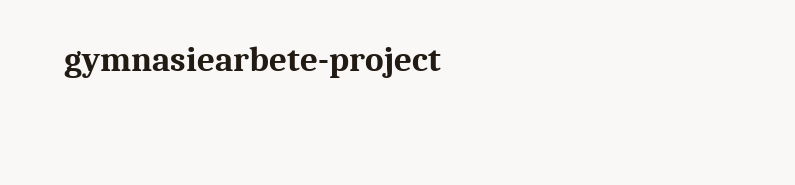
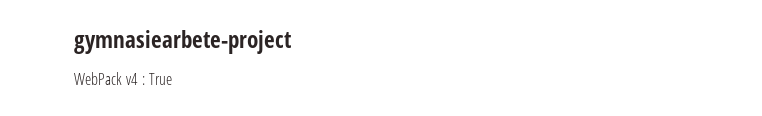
+ WebPack v4 : True

